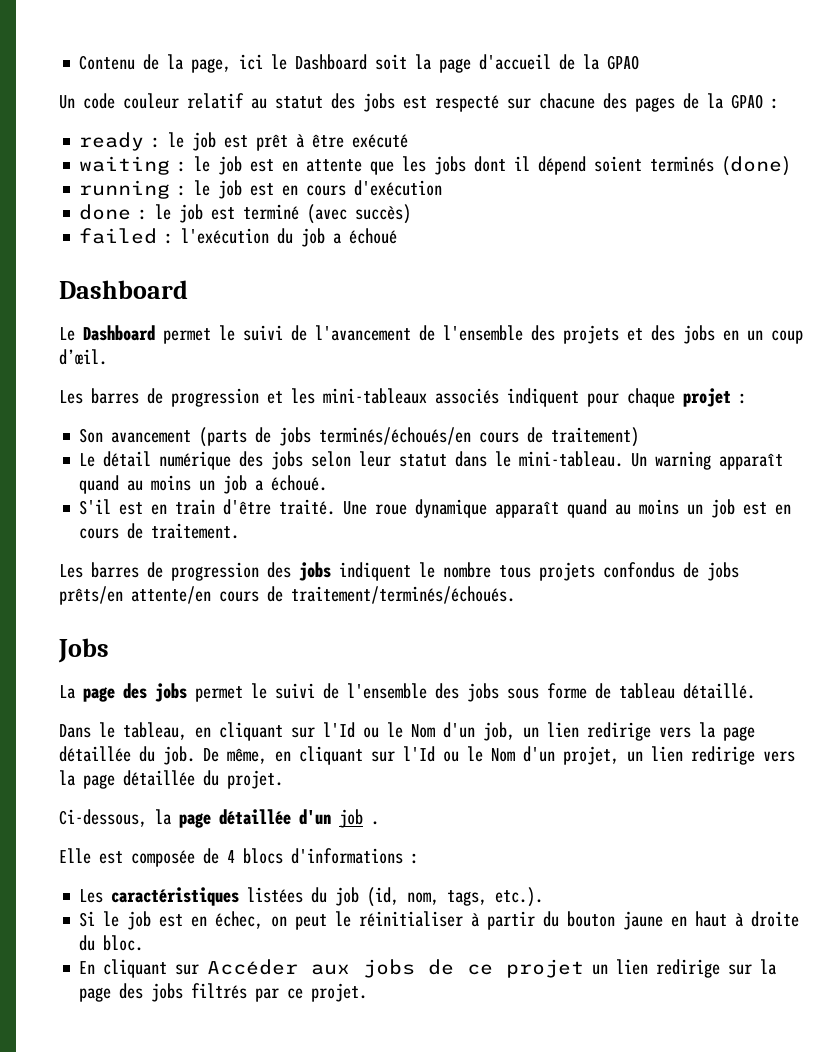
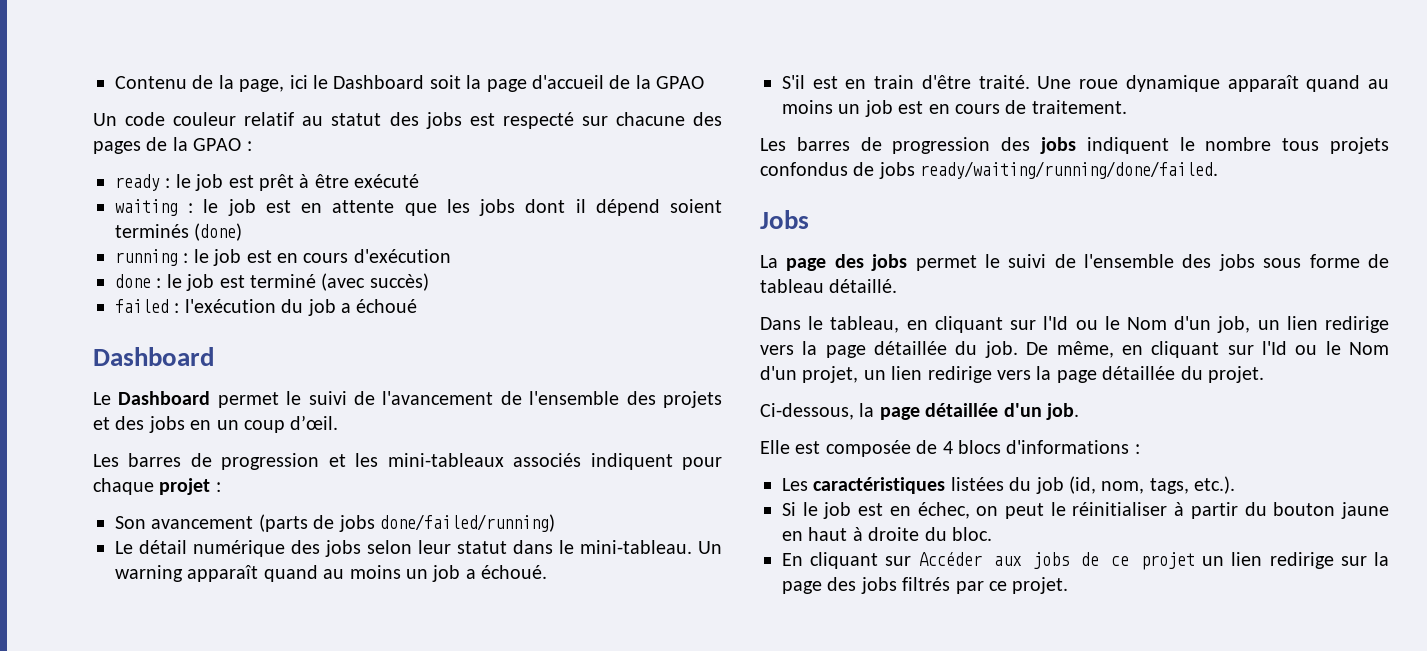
- Son avancement (parts de jobs terminés/échoués/en cours de traitement)
+ Son avancement (parts de jobs done/failed/running)
- Les barres de progression des jobs indiquent le nombre tous projets confondus de jobs prêts/en attente/en cours de traitement/terminés/échoués.
+ Les barres de progression des jobs indiquent le nombre tous projets confondus de jobs ready/waiting/running/done/failed.
- Ci-dessous, la page détaillée d'un job .
+ Ci-dessous, la page détaillée d'un job.

